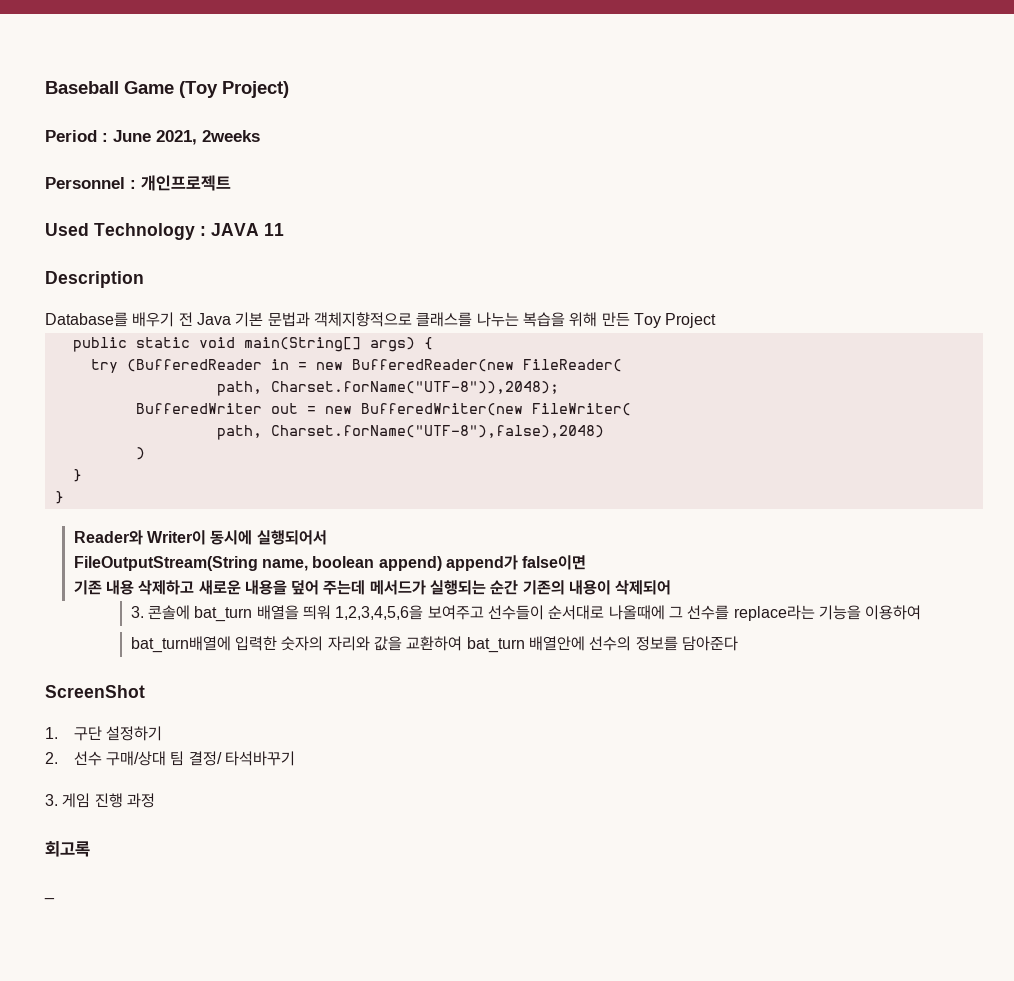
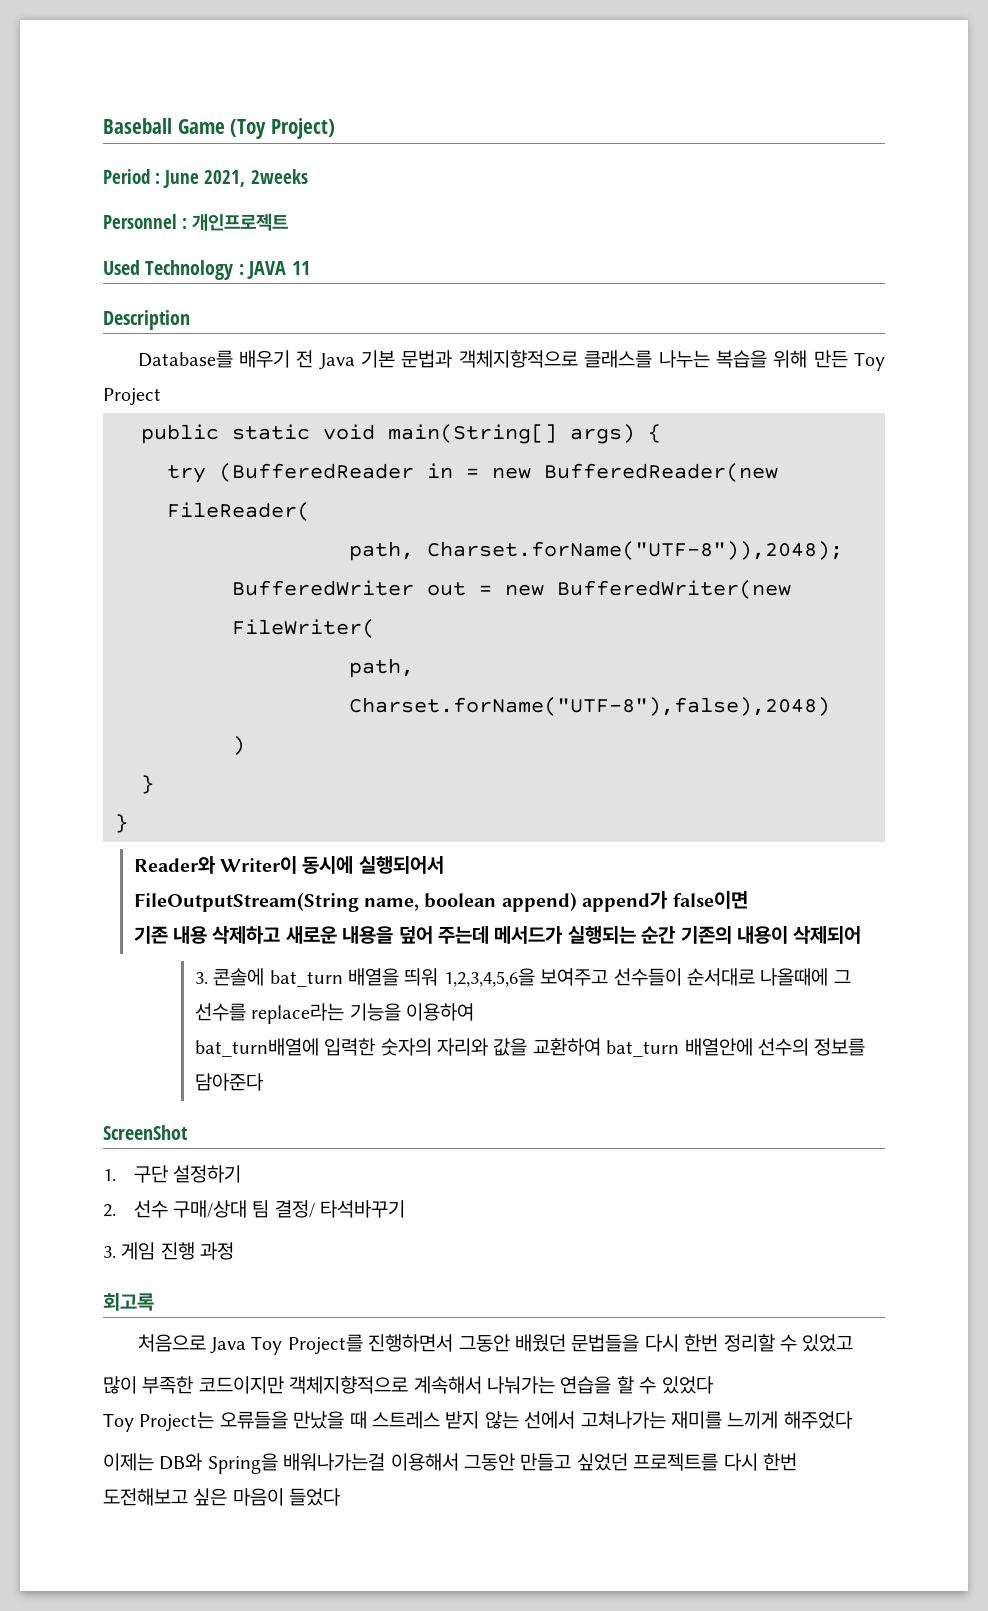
- _
+ 처음으로 Java Toy Project를 진행하면서 그동안 배웠던 문법들을 다시 한번 정리할 수 있었고
+ 많이 부족한 코드이지만 객체지향적으로 계속해서 나눠가는 연습을 할 수 있었다
+ Toy Project는 오류들을 만났을 때 스트레스 받지 않는 선에서 고쳐나가는 재미를 느끼게 해주었다
+ 이제는 DB와 Spring을 배워나가는걸 이용해서 그동안 만들고 싶었던 프로젝트를 다시 한번 도전해보고 싶은 마음이 들었다

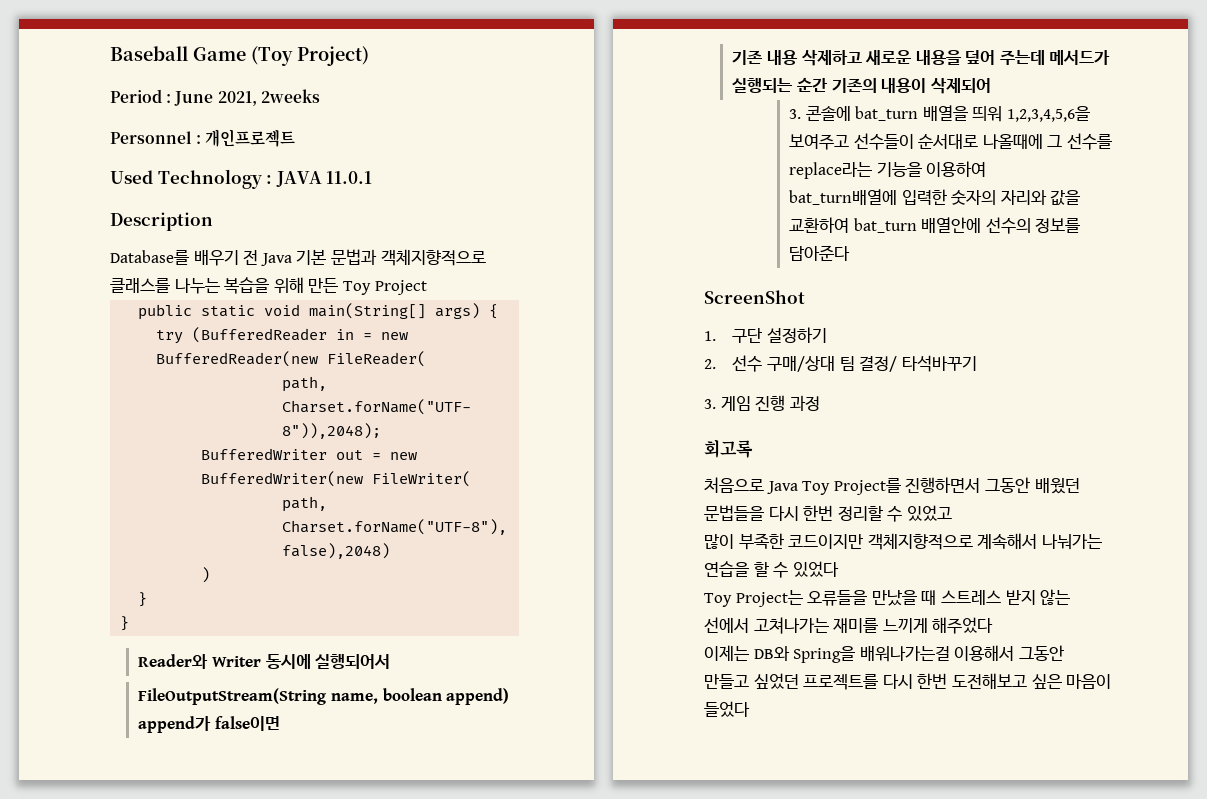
- Used Technology : JAVA 11
+ Used Technology : JAVA 11.0.1
- Reader와 Writer이 동시에 실행되어서
+ Reader와 Writer 동시에 실행되어서

